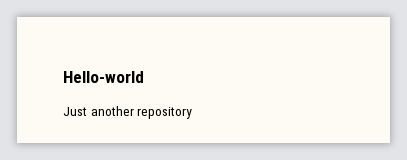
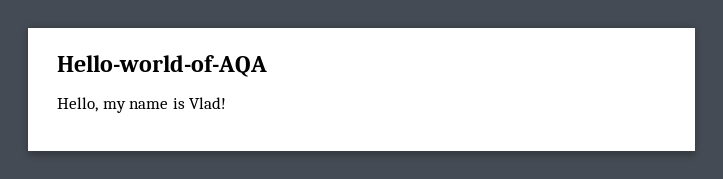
- Hello-world
- Just another repository
+ Hello-world-of-AQA
+ Hello, my name is Vlad!

